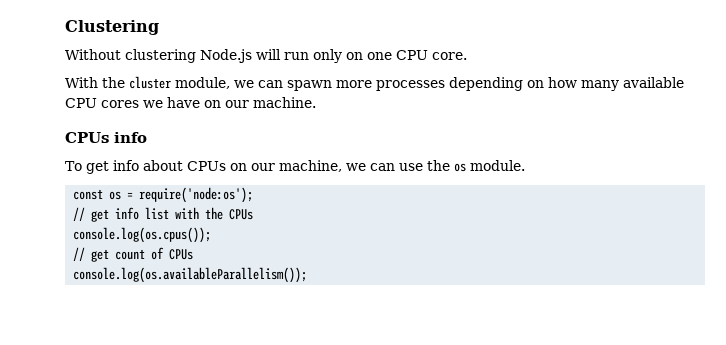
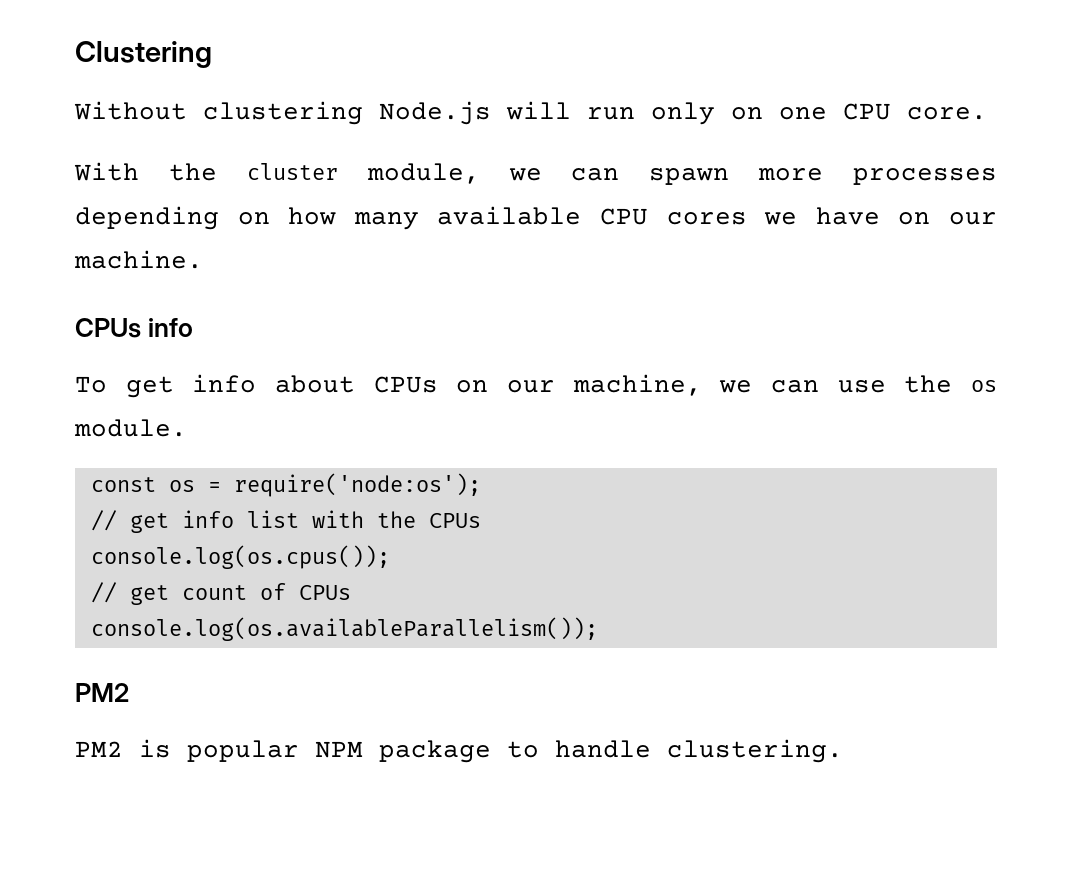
  console.log(os.availableParallelism());
+ PM2
+ PM2 is popular NPM package to handle clustering.

